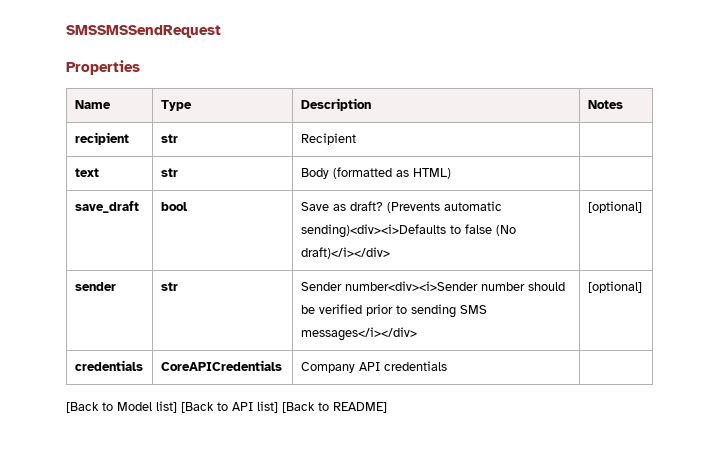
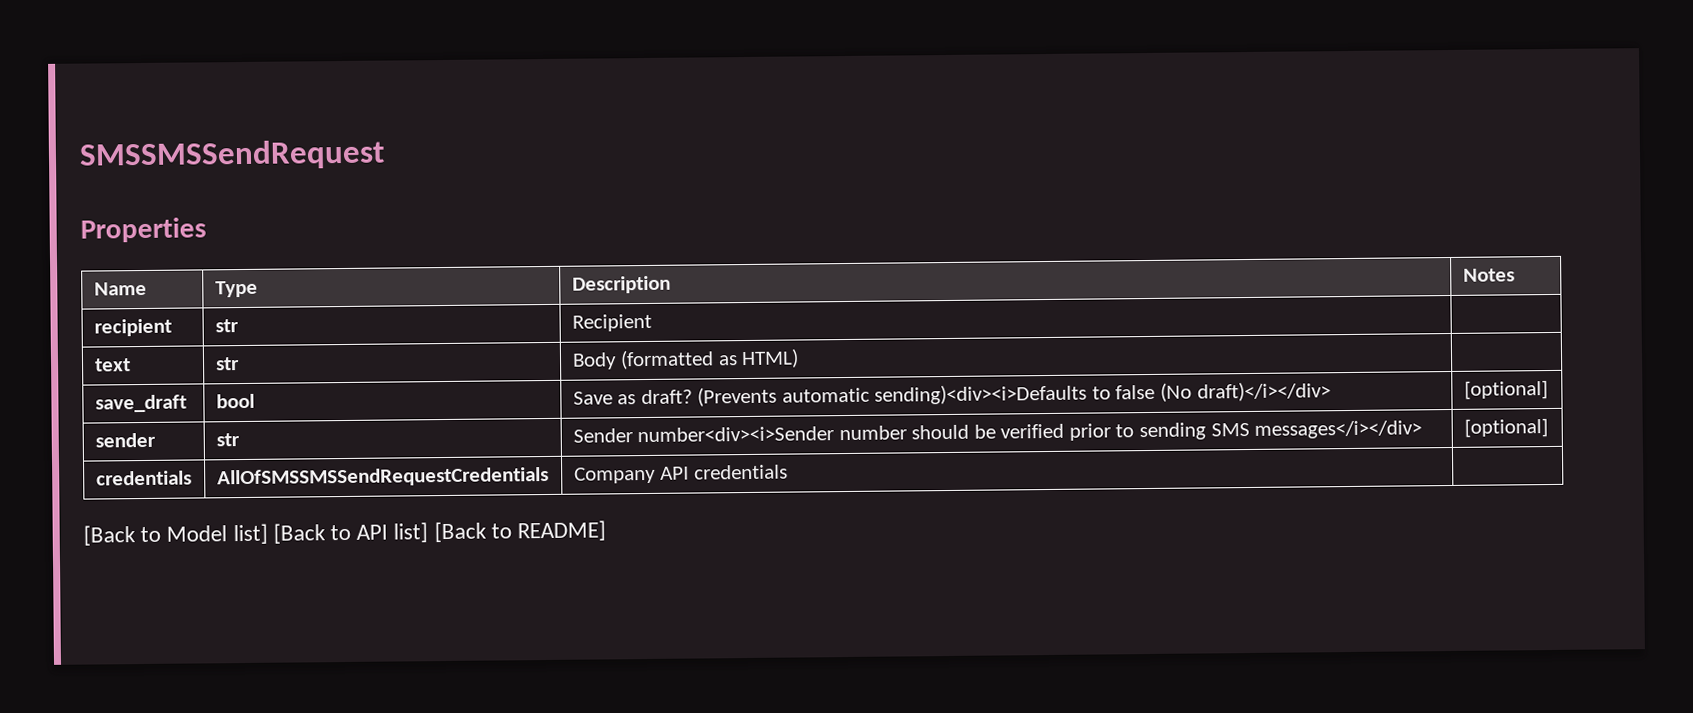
- credentials | CoreAPICredentials | Company API credentials |
+ credentials | AllOfSMSSMSSendRequestCredentials | Company API credentials |

